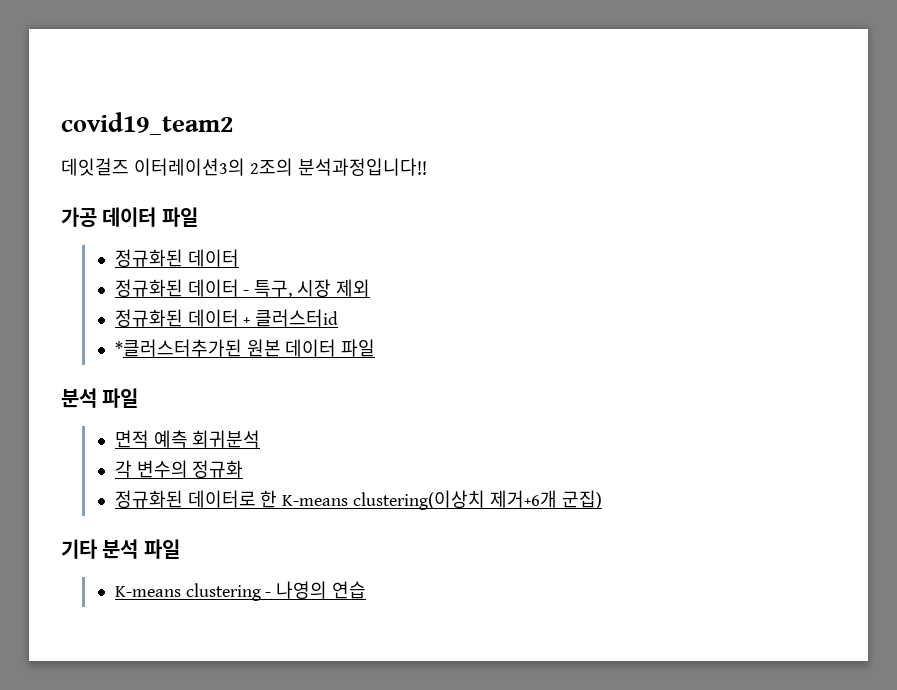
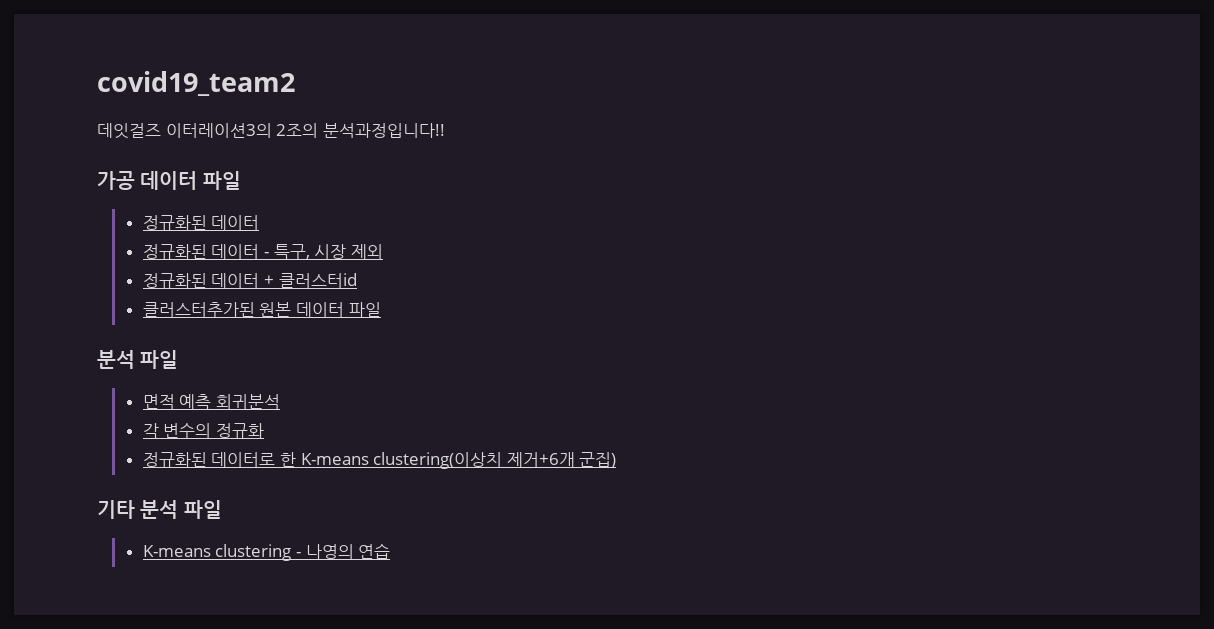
- *클러스터추가된 원본 데이터 파일
+ 클러스터추가된 원본 데이터 파일

